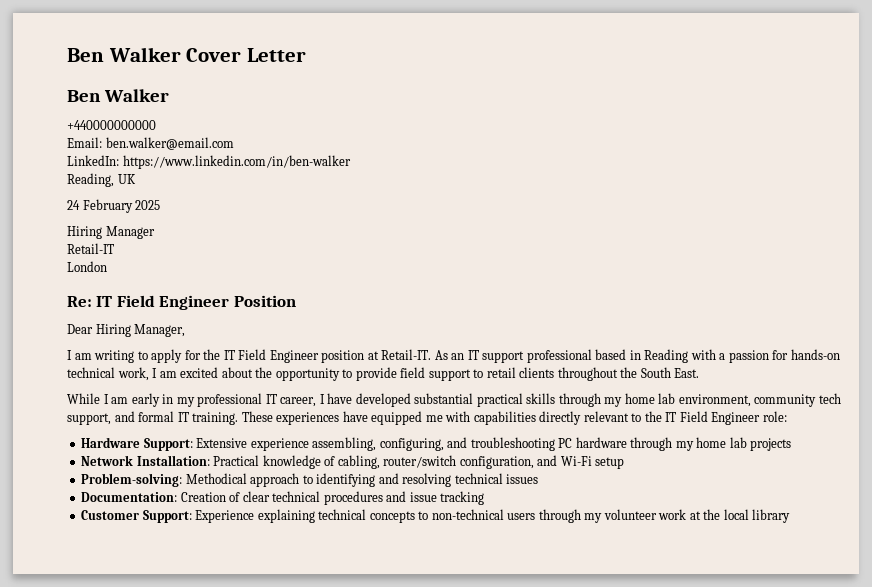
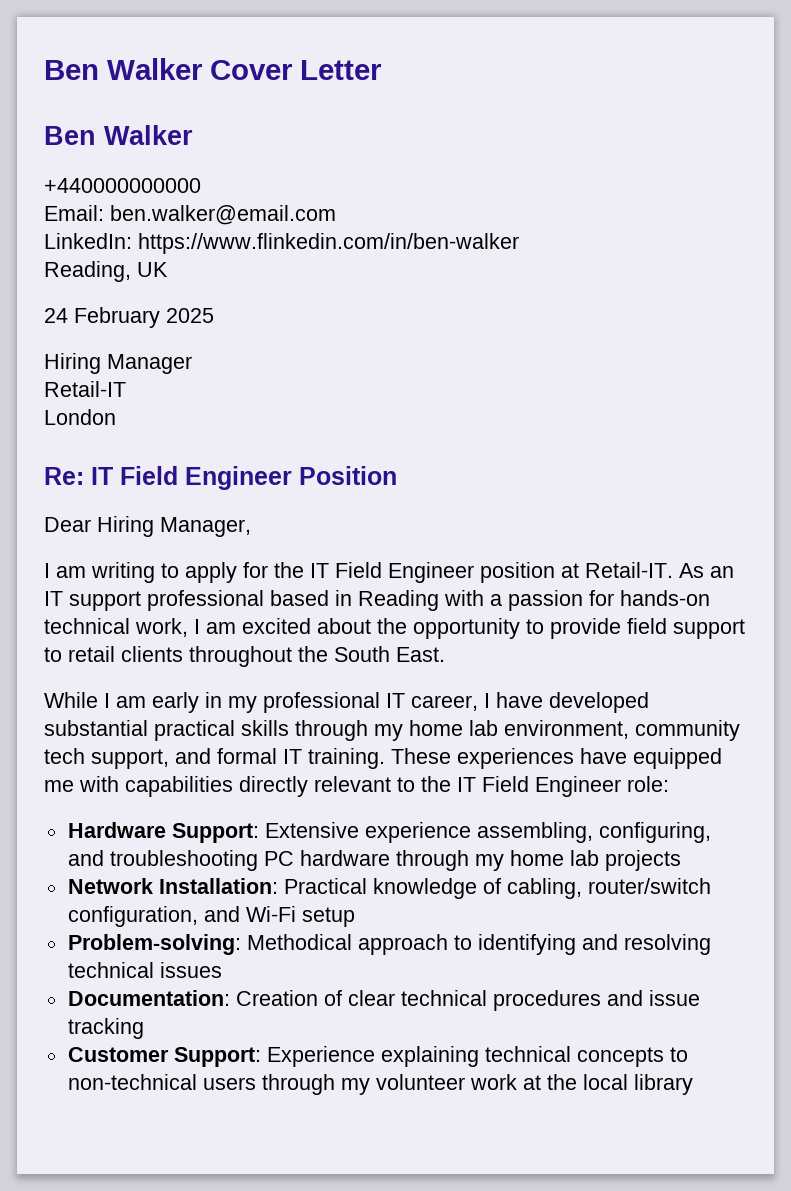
- LinkedIn: https://www.linkedin.com/in/ben-walker
+ LinkedIn: https://www.flinkedin.com/in/ben-walker

